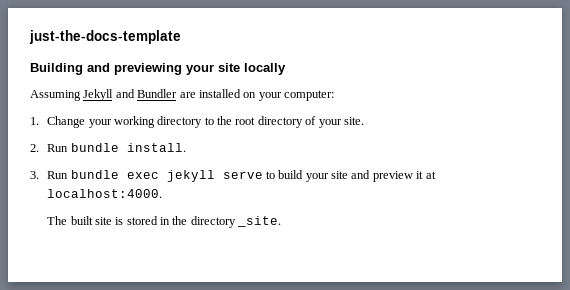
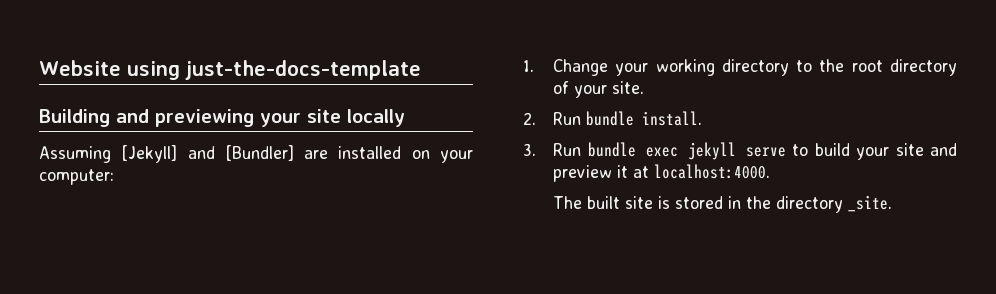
- just-the-docs-template
+ Website using just-the-docs-template
- Assuming Jekyll and Bundler are installed on your computer:
+ Assuming [Jekyll] and [Bundler] are installed on your computer:

